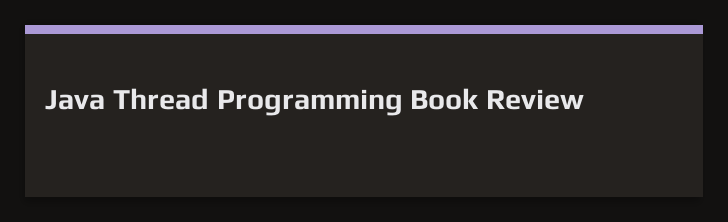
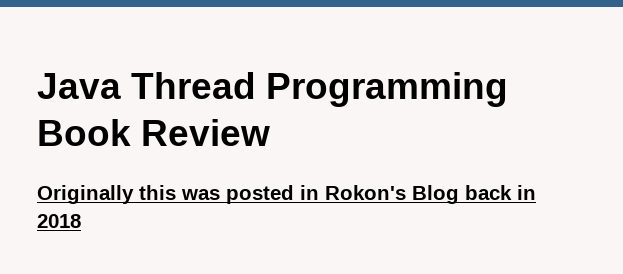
+ Originally this was posted in Rokon's Blog back in 2018

